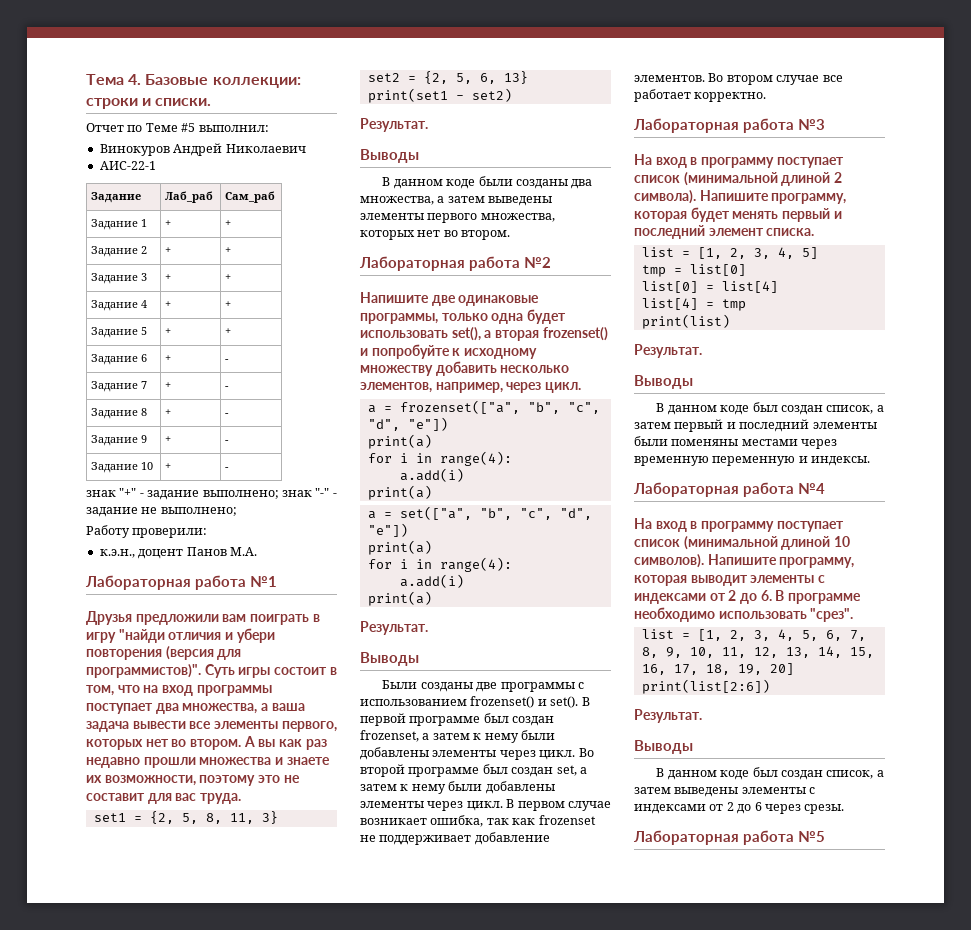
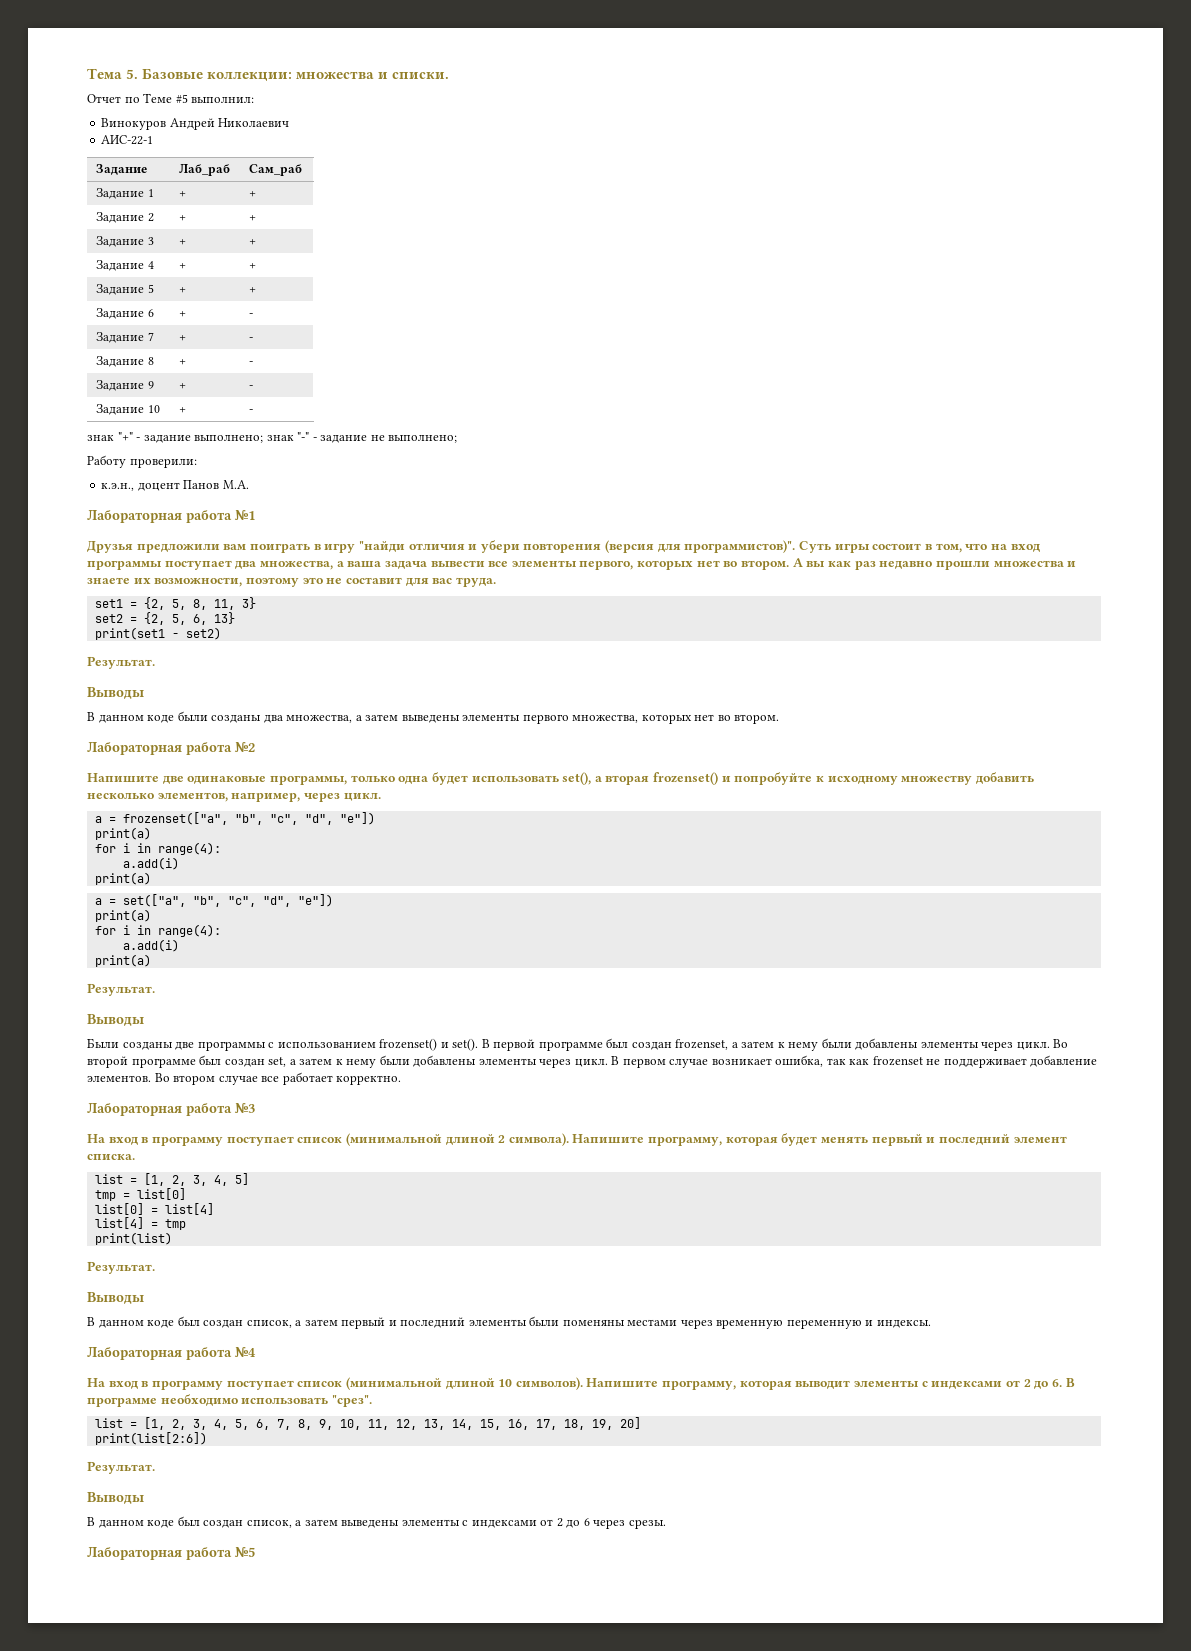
- Тема 4. Базовые коллекции: строки и списки.
+ Тема 5. Базовые коллекции: множества и списки.

